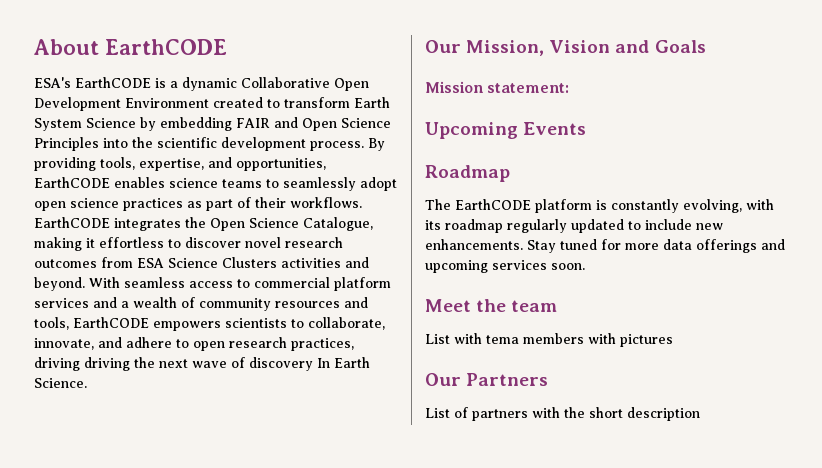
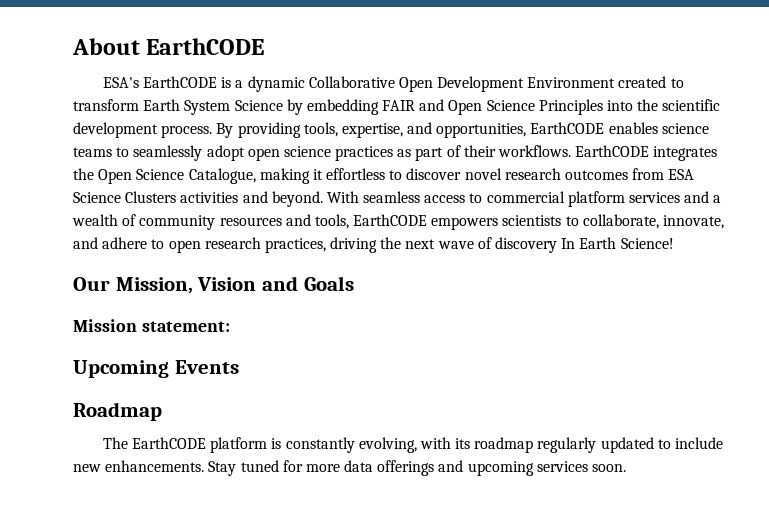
- With seamless access to commercial platform services and a wealth of community resources and tools, EarthCODE empowers scientists to collaborate, innovate, and adhere to open research practices, driving driving the next wave of discovery In Earth Science.
+ With seamless access to commercial platform services and a wealth of community resources and tools, EarthCODE empowers scientists to collaborate, innovate, and adhere to open research practices, driving the next wave of discovery In Earth Science!
- Meet the team
- List with tema members with pictures
- Our Partners
- List of partners with the short description

